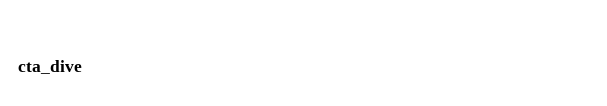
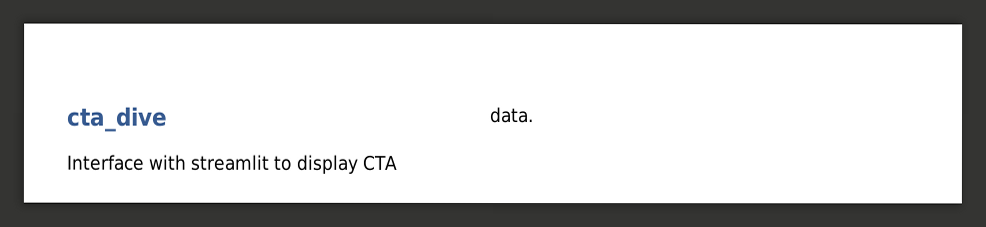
+ Interface with streamlit to display CTA data.

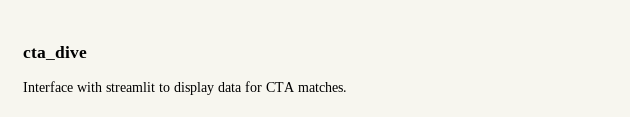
- Interface with streamlit to display CTA data.
+ Interface with streamlit to display data for CTA matches.

